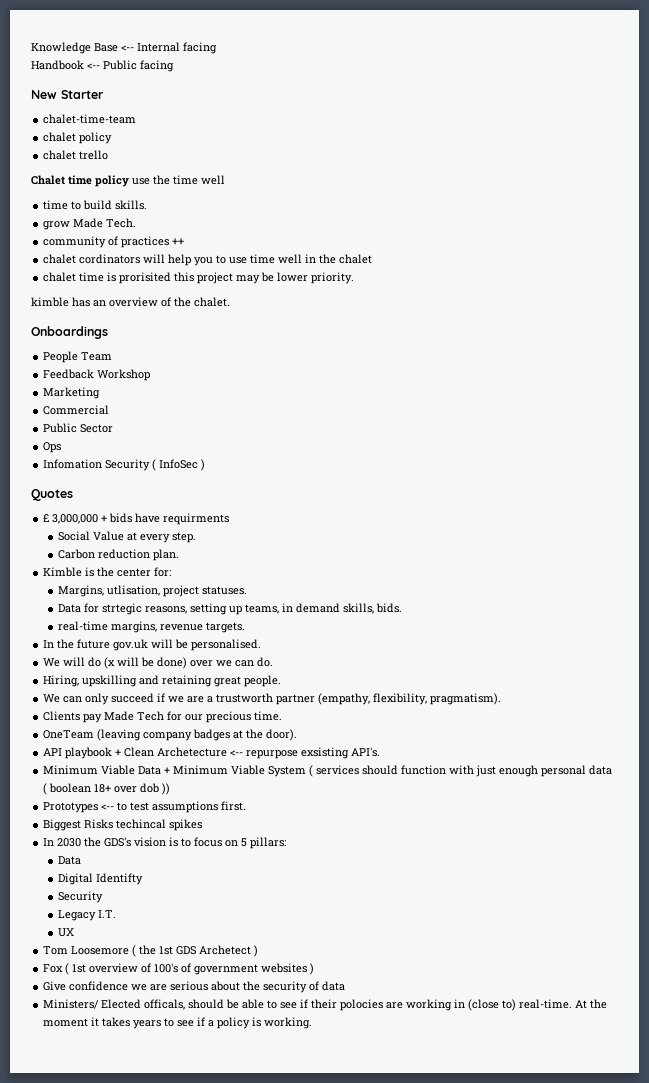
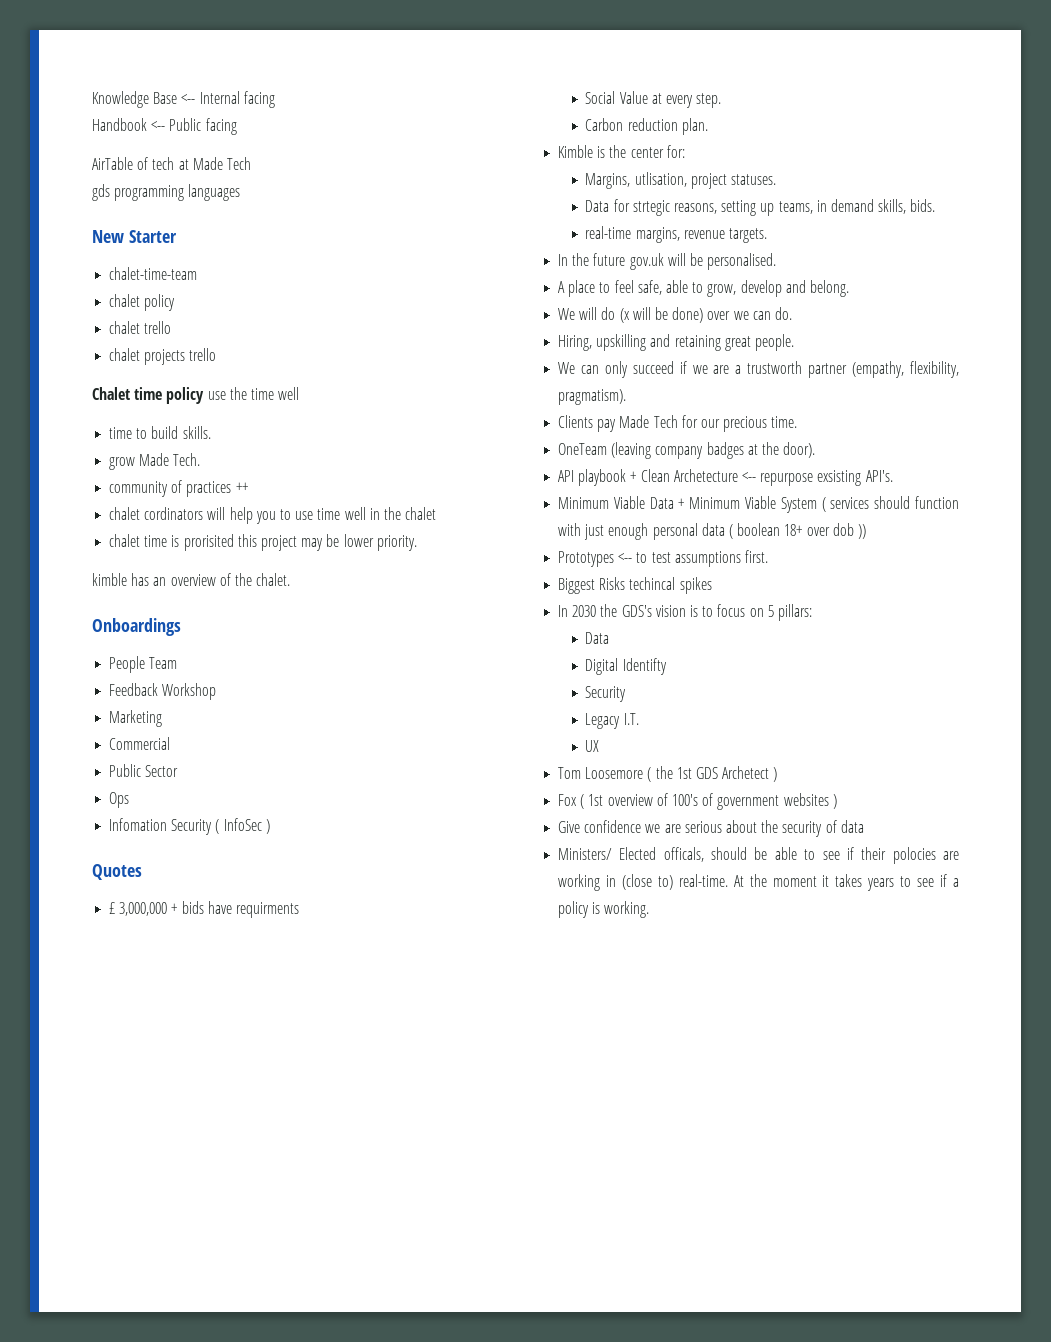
+ AirTable of tech at Made Tech
+ gds programming languages
+ chalet projects trello
+ A place to feel safe, able to grow, develop and belong.

